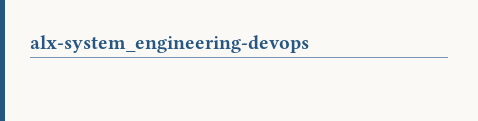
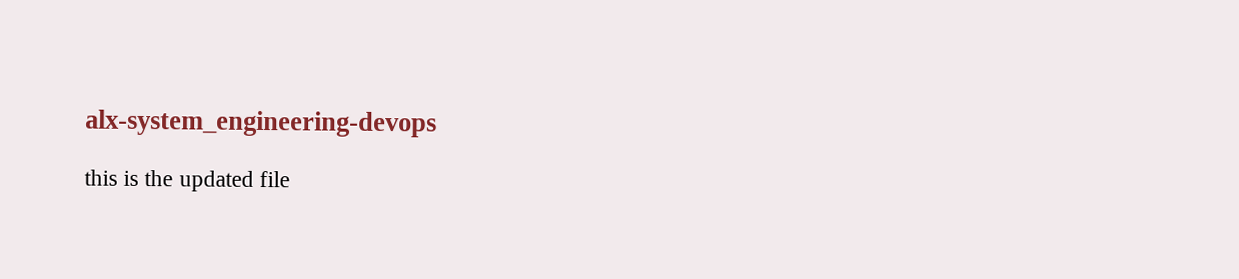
+ this is the updated file

